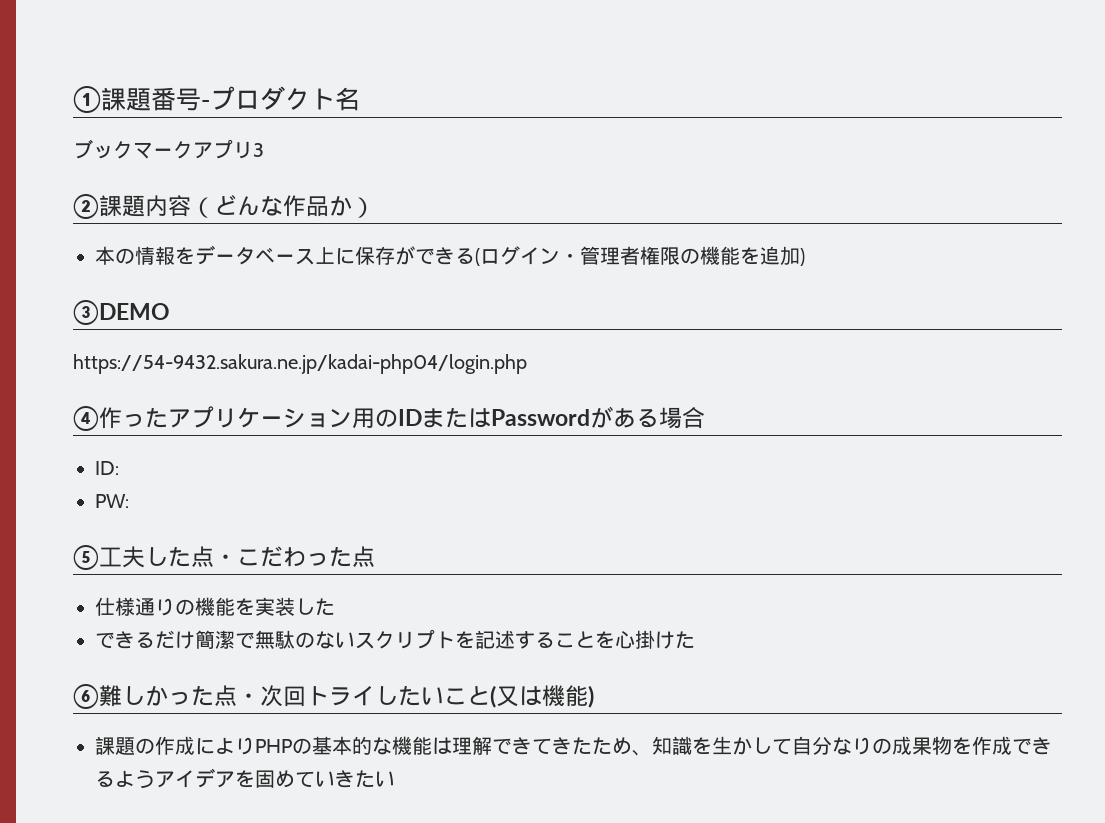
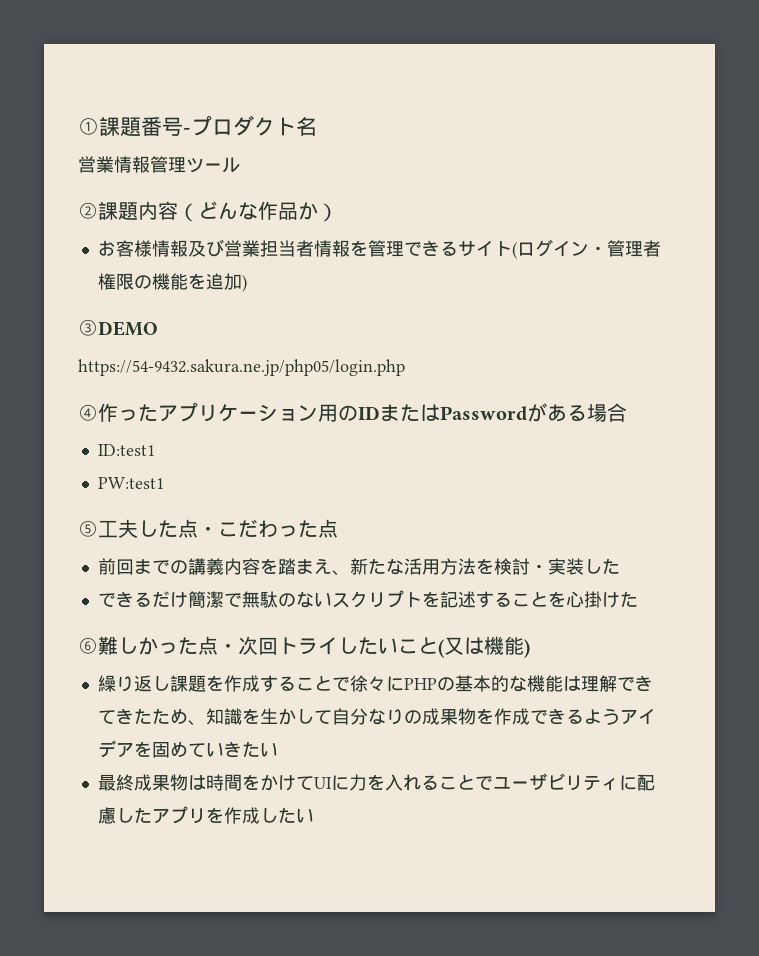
- ブックマークアプリ3
+ 営業情報管理ツール
- 本の情報をデータベース上に保存ができる(ログイン・管理者権限の機能を追加)
+ お客様情報及び営業担当者情報を管理できるサイト(ログイン・管理者権限の機能を追加)
- https://54-9432.sakura.ne.jp/kadai-php04/login.php
+ https://54-9432.sakura.ne.jp/php05/login.php
- ID:
- PW:
+ ID:test1
+ PW:test1
- 仕様通りの機能を実装した
+ 前回までの講義内容を踏まえ、新たな活用方法を検討・実装した
- 課題の作成によりPHPの基本的な機能は理解できてきたため、知識を生かして自分なりの成果物を作成できるようアイデアを固めていきたい
+ 繰り返し課題を作成することで徐々にPHPの基本的な機能は理解できてきたため、知識を生かして自分なりの成果物を作成できるようアイデアを固めていきたい
+ 最終成果物は時間をかけてUIに力を入れることでユーザビリティに配慮したアプリを作成したい

